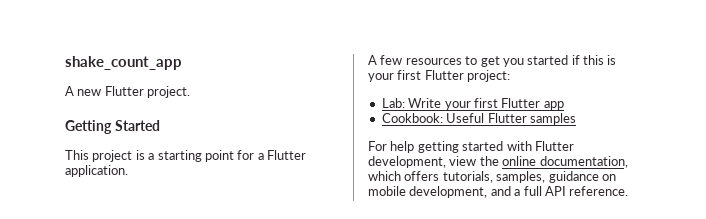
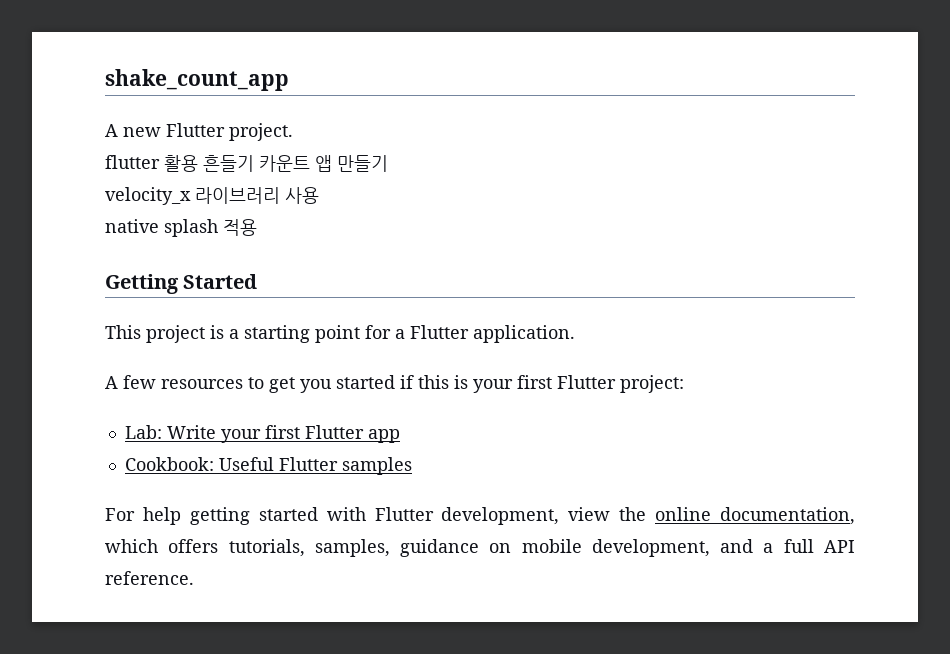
+ flutter 활용 흔들기 카운트 앱 만들기
+ velocity_x 라이브러리 사용
+ native splash 적용

